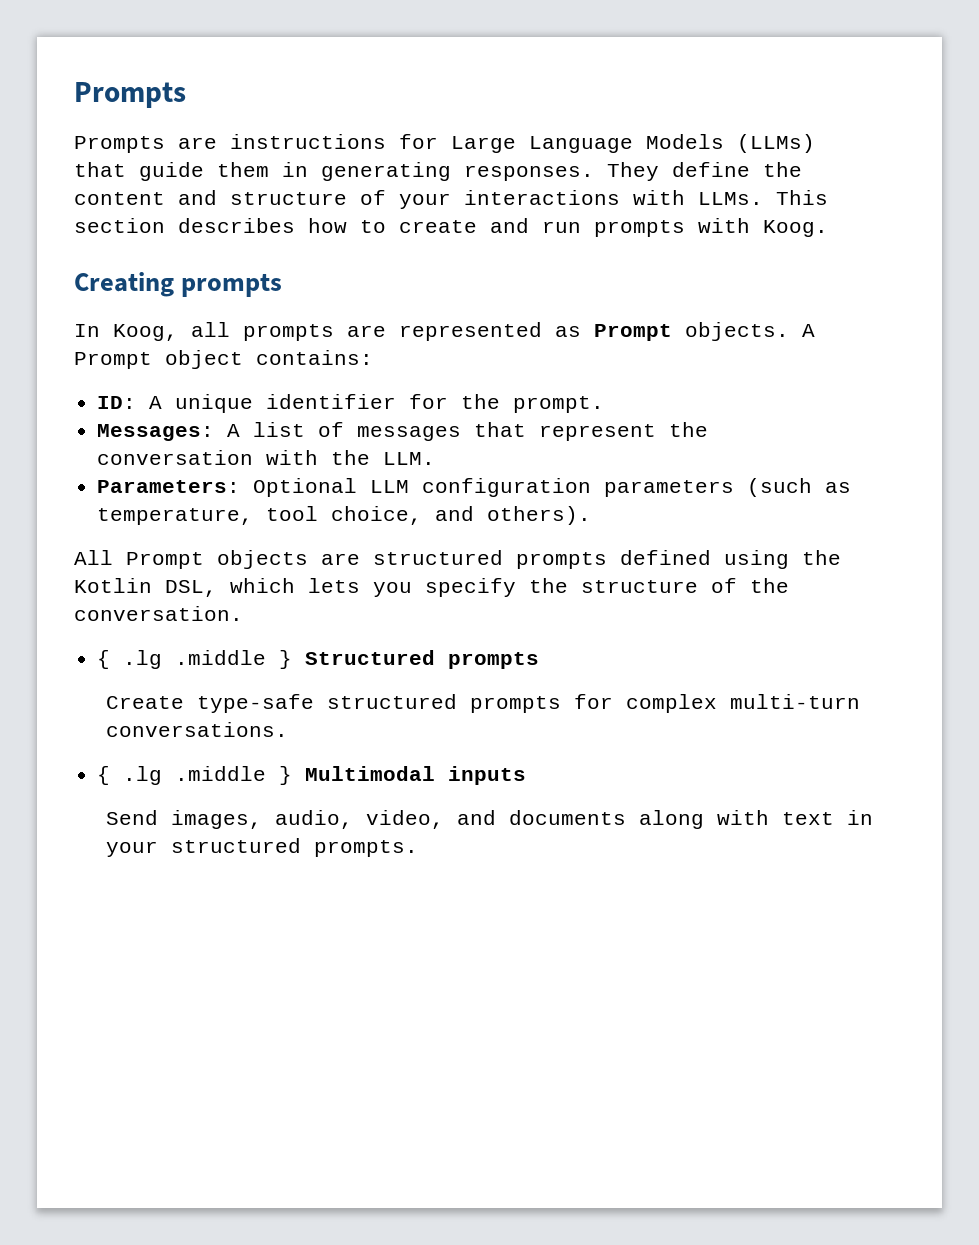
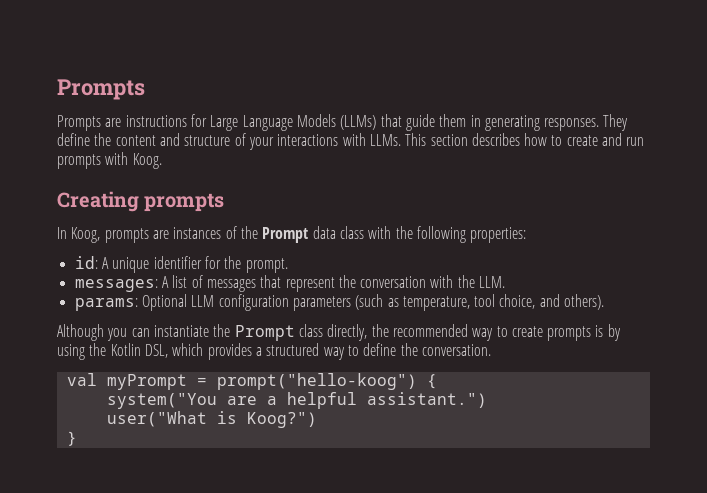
- In Koog, all prompts are represented as Prompt objects. A Prompt object contains:
- ID: A unique identifier for the prompt.
+ In Koog, prompts are instances of the Prompt data class with the following properties:
+ id: A unique identifier for the prompt.
- Messages: A list of messages that represent the conversation with the LLM.
+ messages: A list of messages that represent the conversation with the LLM.
- Parameters: Optional LLM configuration parameters (such as temperature, tool choice, and others).
+ params: Optional LLM configuration parameters (such as temperature, tool choice, and others).
- All Prompt objects are structured prompts defined using the Kotlin DSL, which lets you specify the structure of the conversation.
- { .lg .middle } Structured prompts
- Create type-safe structured prompts for complex multi-turn conversations.
- { .lg .middle } Multimodal inputs
- Send images, audio, video, and documents along with text in your structured prompts.
+ Although you can instantiate the Prompt class directly, the recommended way to create prompts is by using the Kotlin DSL, which provides a structured way to define the conversation.
+ val myPrompt = prompt("hello-koog") {
+ system("You are a helpful assistant.")
+ user("What is Koog?")
+ }

